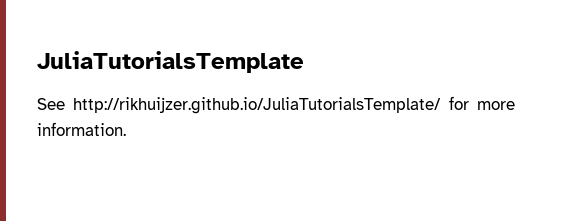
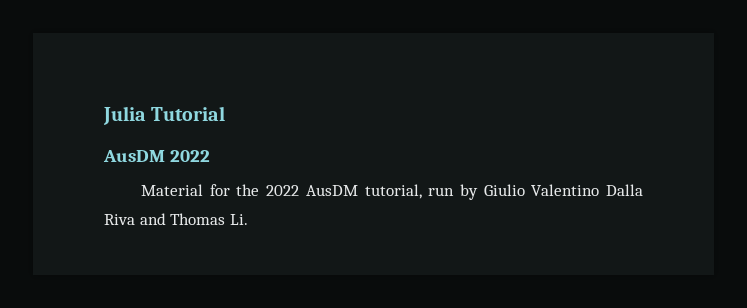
- JuliaTutorialsTemplate
- See http://rikhuijzer.github.io/JuliaTutorialsTemplate/ for more information.
+ Julia Tutorial
+ AusDM 2022
+ Material for the 2022 AusDM tutorial, run by Giulio Valentino Dalla Riva and Thomas Li.

